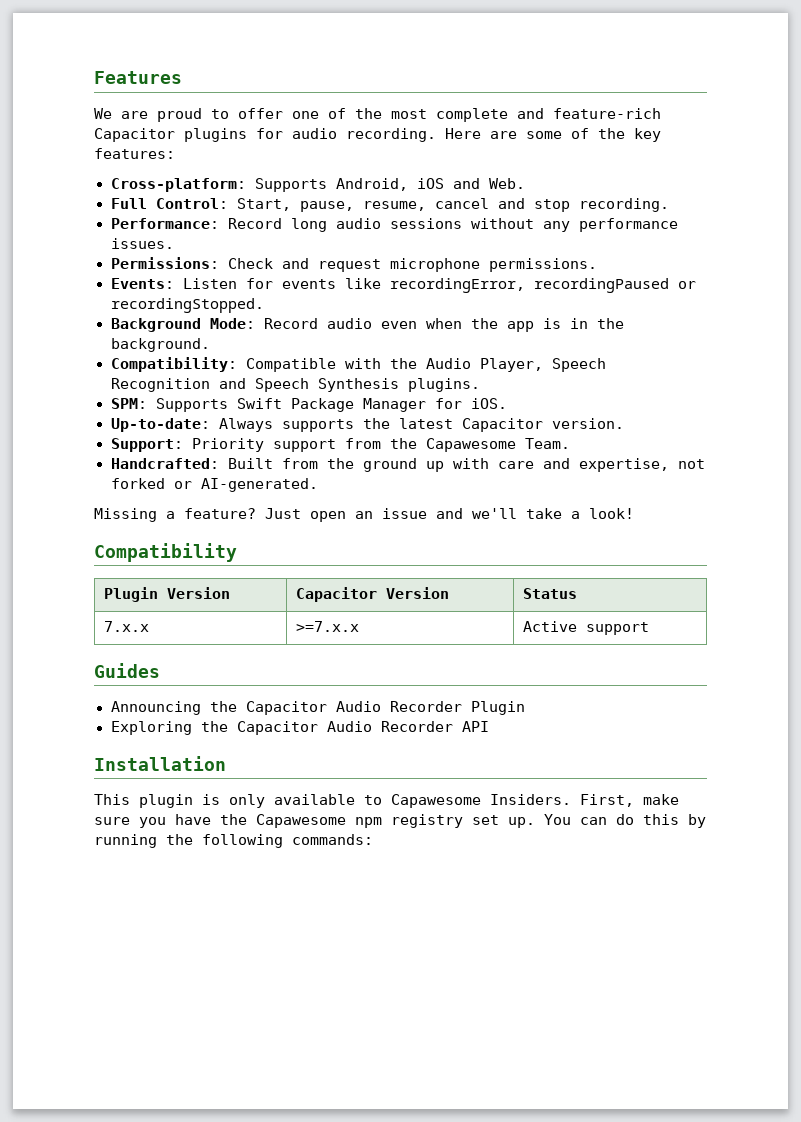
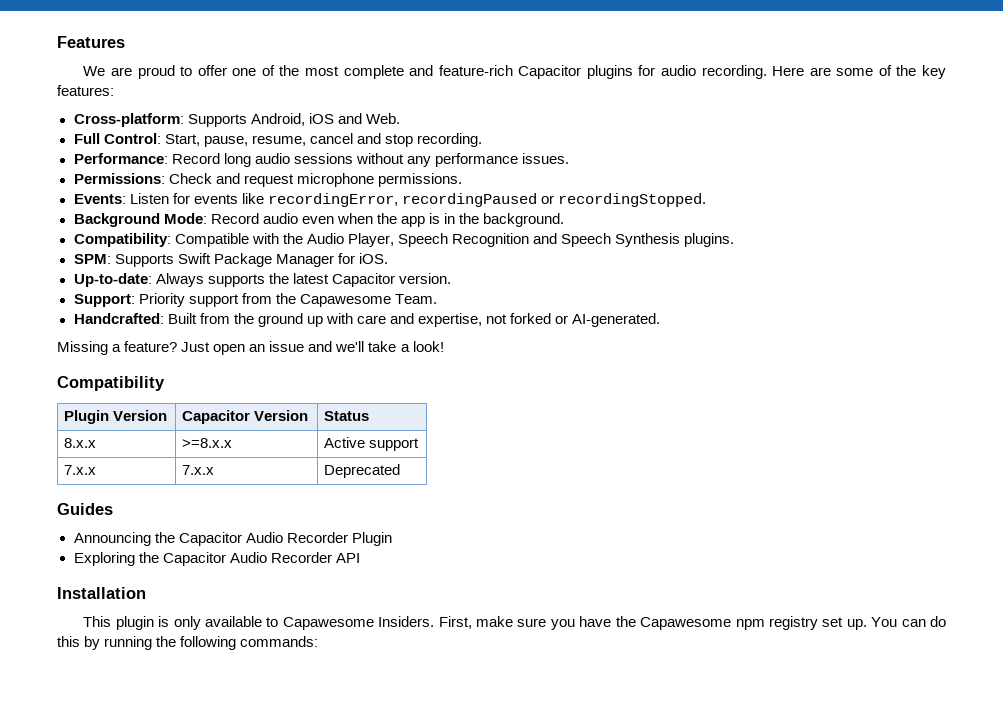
- 7.x.x | >=7.x.x | Active support
+ 8.x.x | >=8.x.x | Active support
+ 7.x.x | 7.x.x | Deprecated

